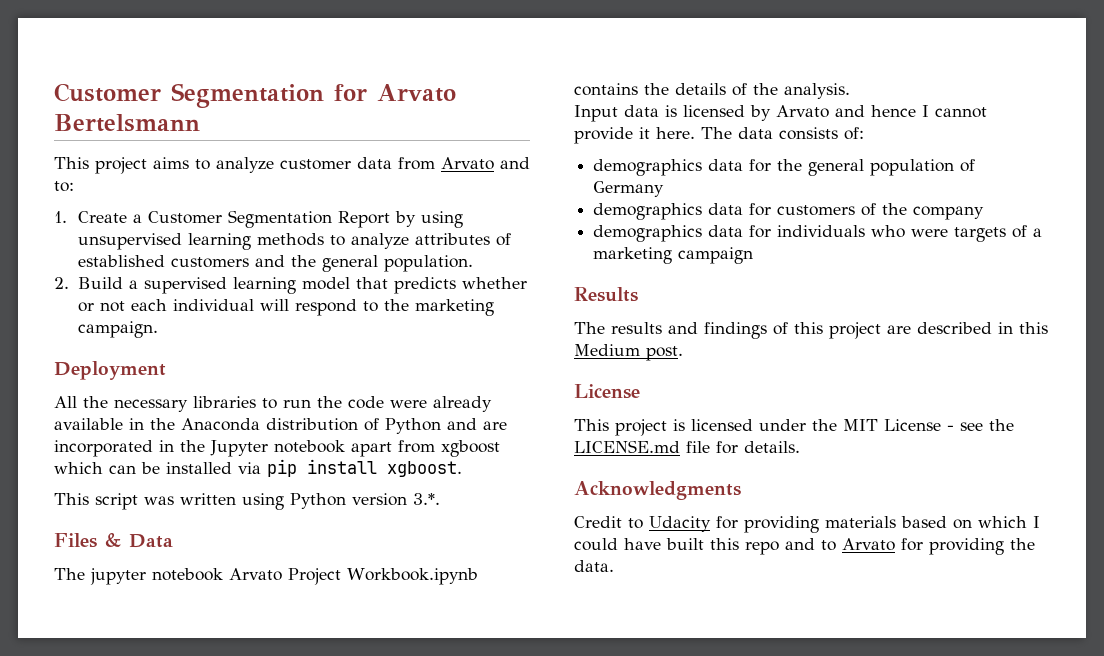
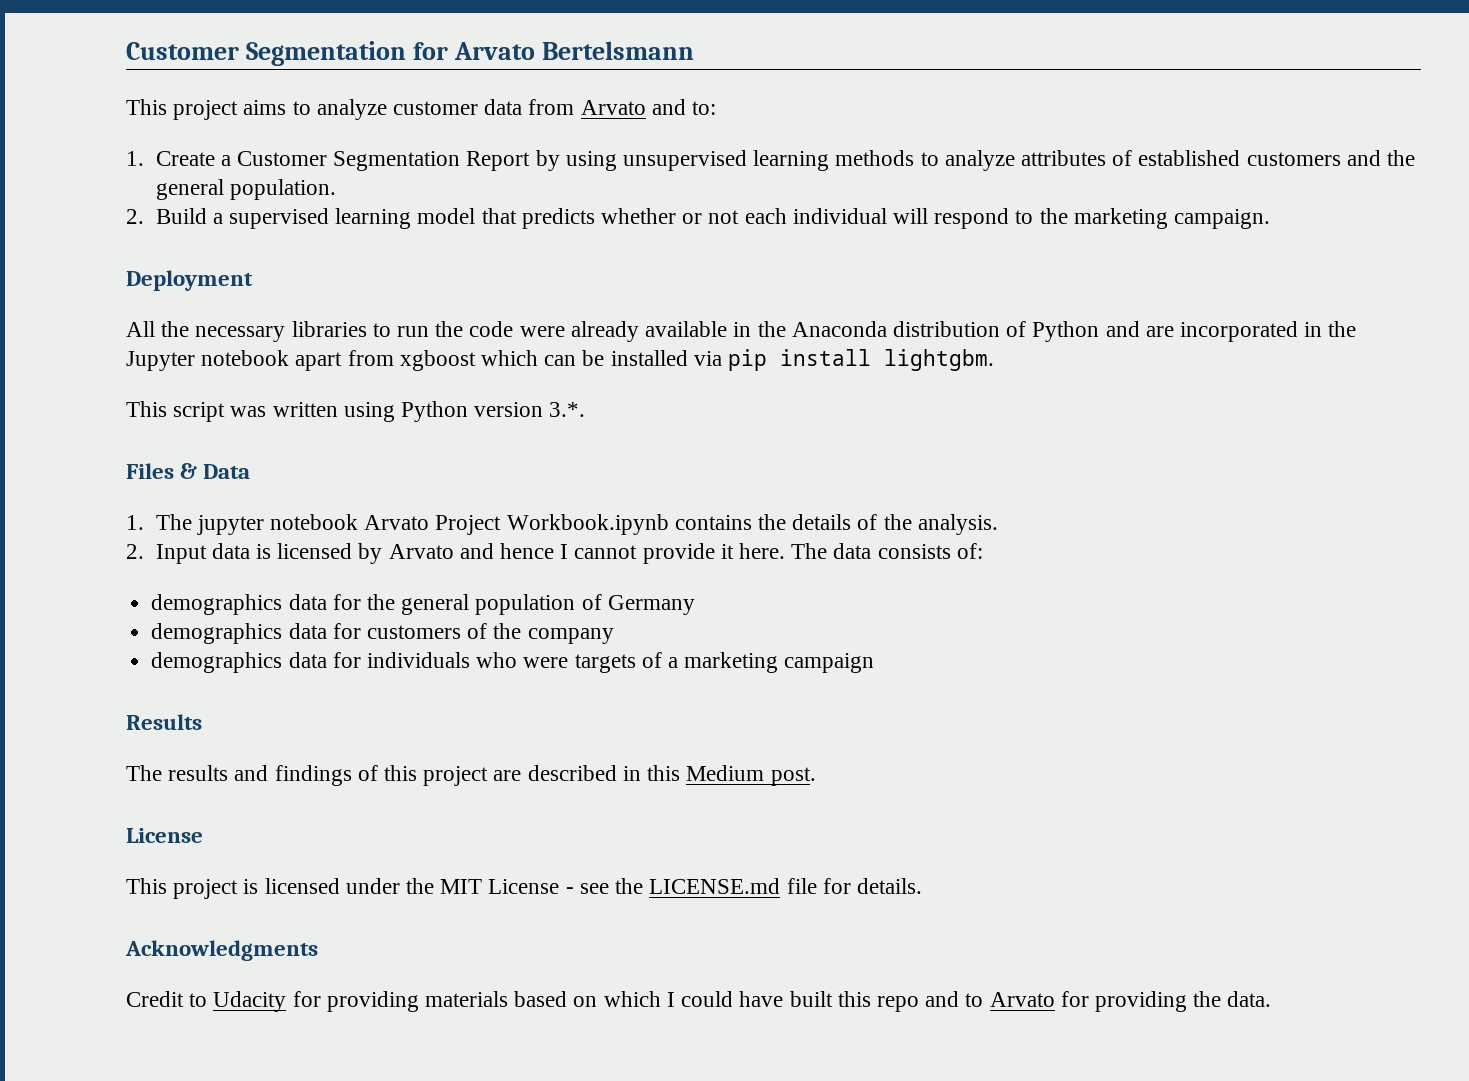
- All the necessary libraries to run the code were already available in the Anaconda distribution of Python and are incorporated in the Jupyter notebook apart from xgboost which can be installed via pip install xgboost.
+ All the necessary libraries to run the code were already available in the Anaconda distribution of Python and are incorporated in the Jupyter notebook apart from xgboost which can be installed via pip install lightgbm.
- The jupyter notebook Arvato Project Workbook.ipynb contains the details of the analysis.
+ 1. The jupyter notebook Arvato Project Workbook.ipynb contains the details of the analysis.
- Input data is licensed by Arvato and hence I cannot provide it here.
+ 2. Input data is licensed by Arvato and hence I cannot provide it here.

